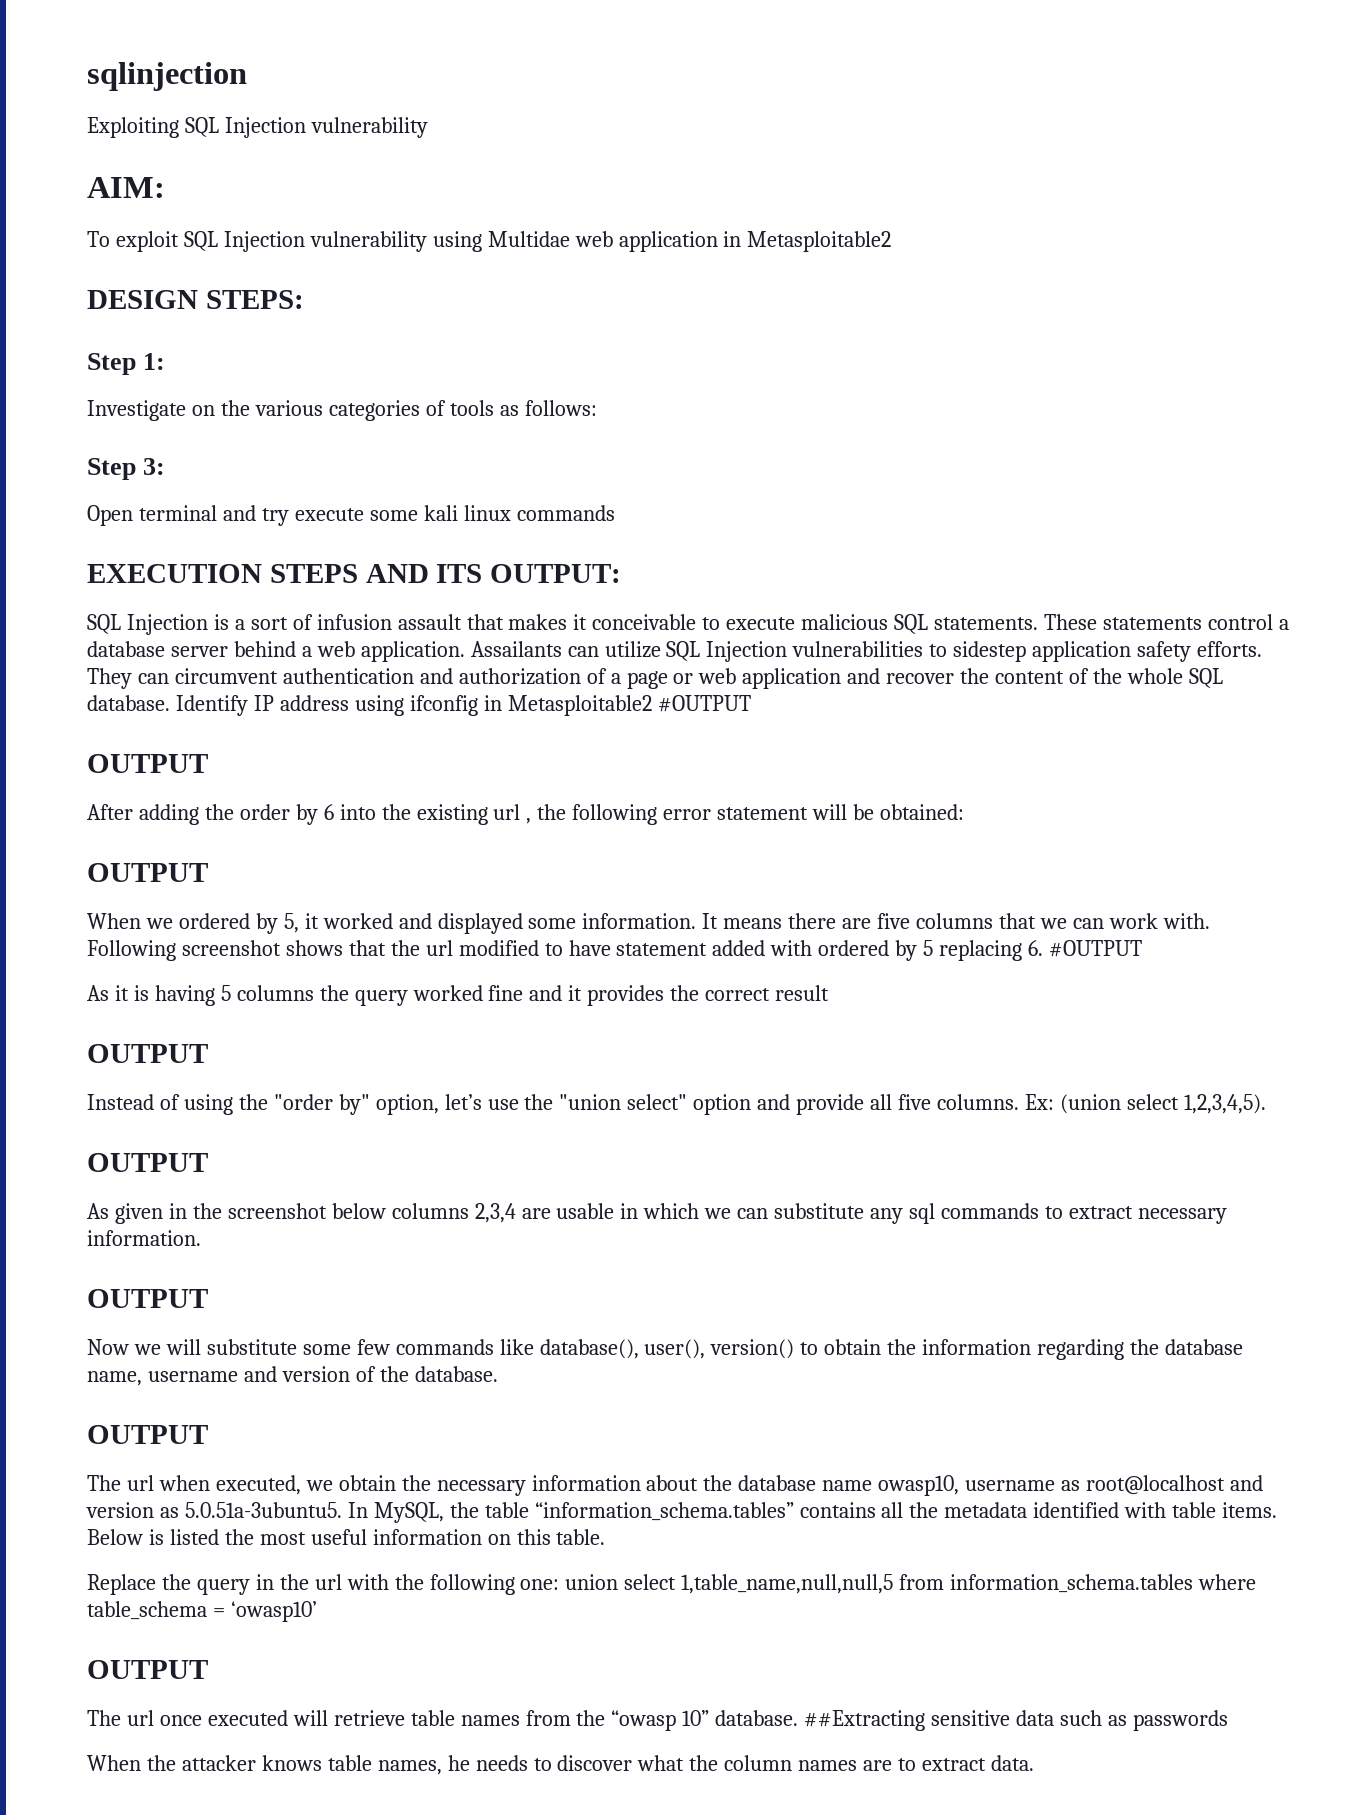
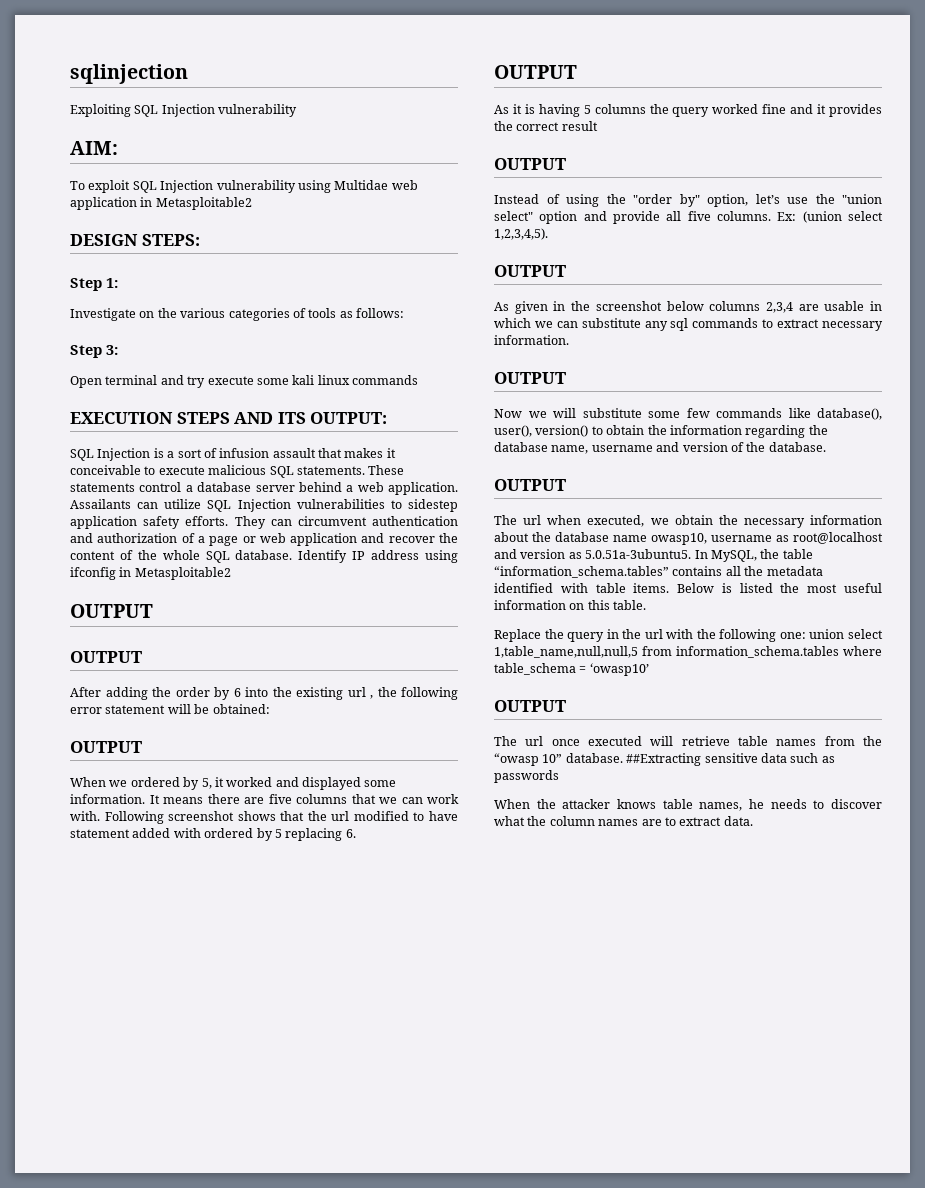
- Identify IP address using ifconfig in Metasploitable2 #OUTPUT
+ Identify IP address using ifconfig in Metasploitable2
+ OUTPUT
- Following screenshot shows that the url modified to have statement added with ordered by 5 replacing 6. #OUTPUT
+ Following screenshot shows that the url modified to have statement added with ordered by 5 replacing 6.
+ OUTPUT

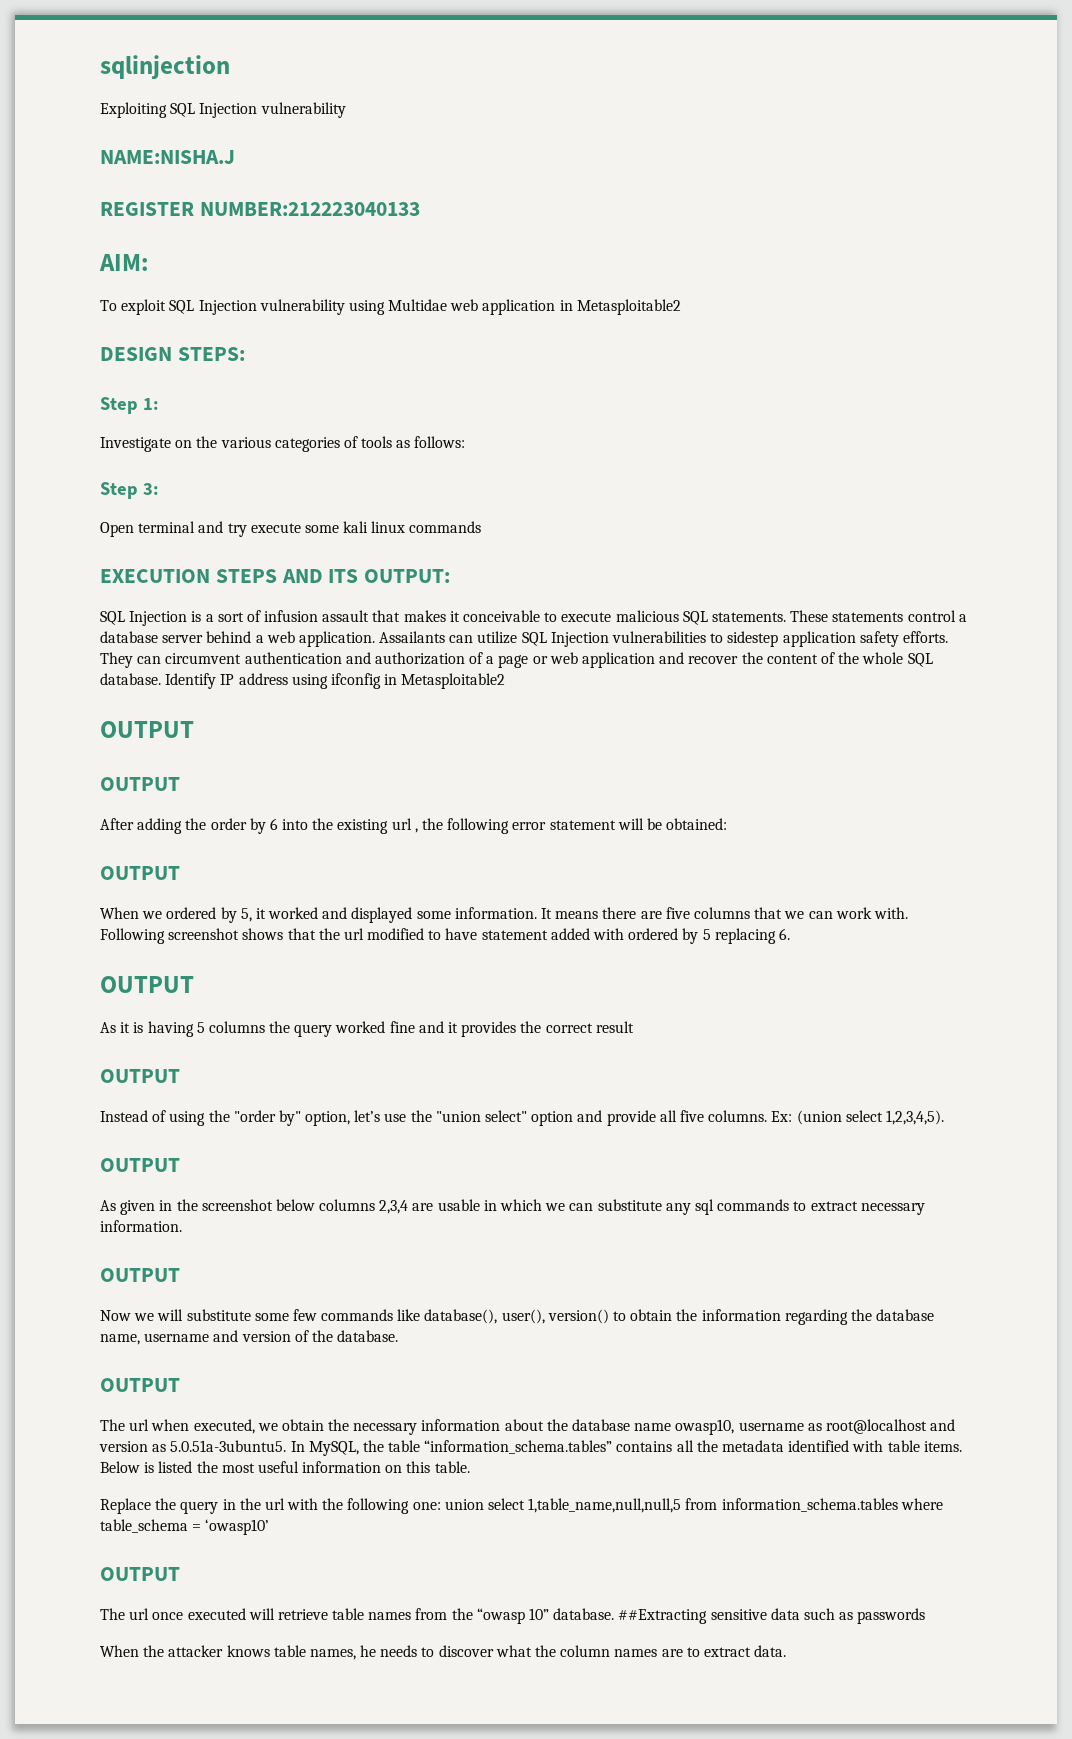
+ NAME:NISHA.J
+ REGISTER NUMBER:212223040133

